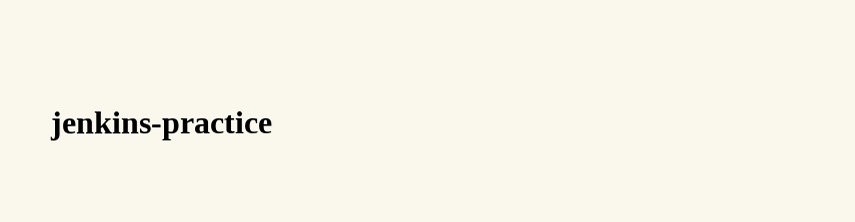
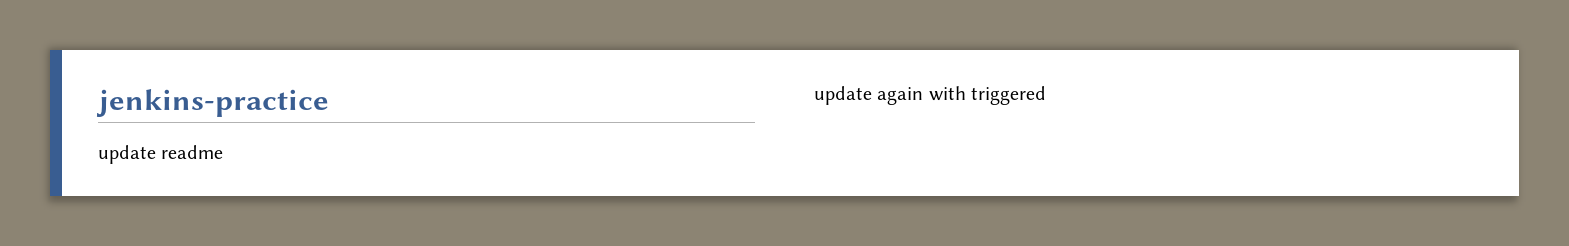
+ update readme
+ update again with triggered

